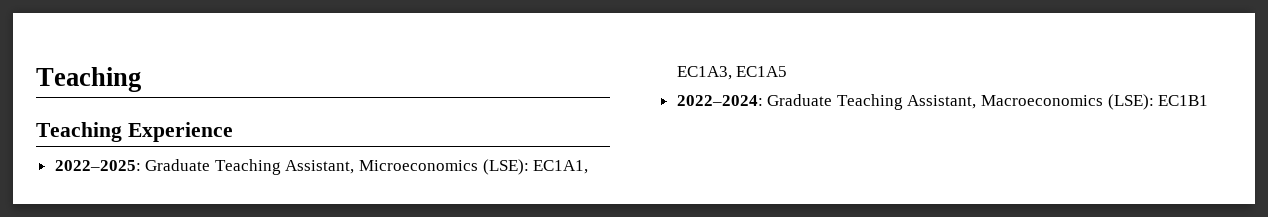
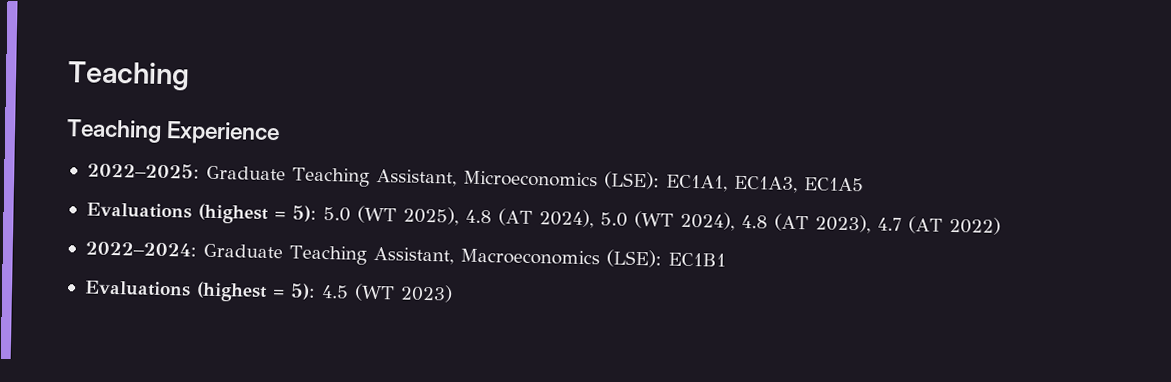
+ Evaluations (highest = 5): 5.0 (WT 2025), 4.8 (AT 2024), 5.0 (WT 2024), 4.8 (AT 2023), 4.7 (AT 2022)
+ Evaluations (highest = 5): 4.5 (WT 2023)

